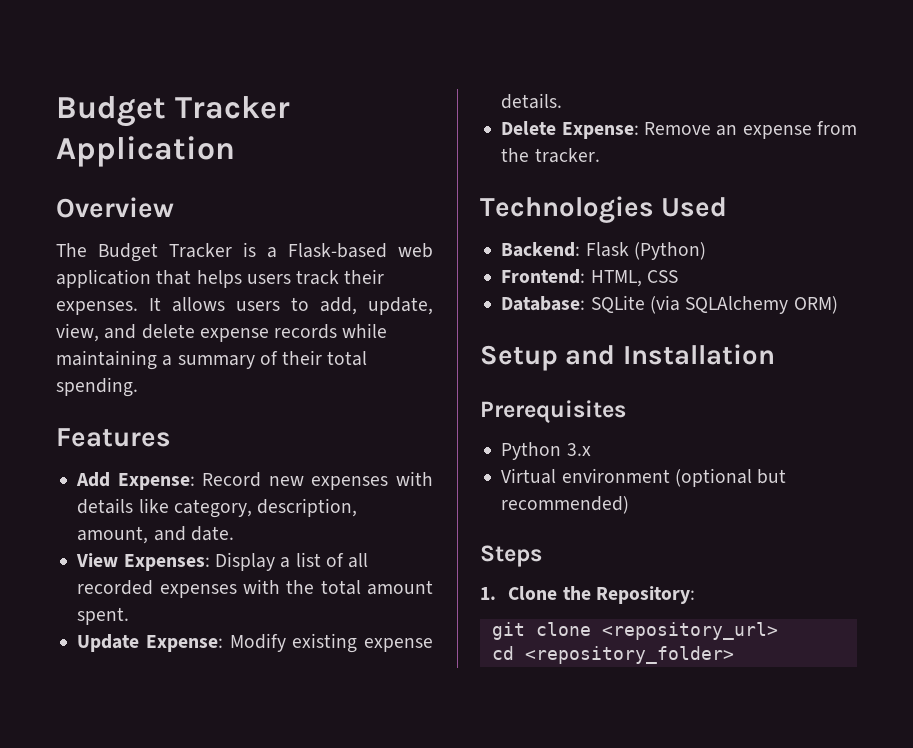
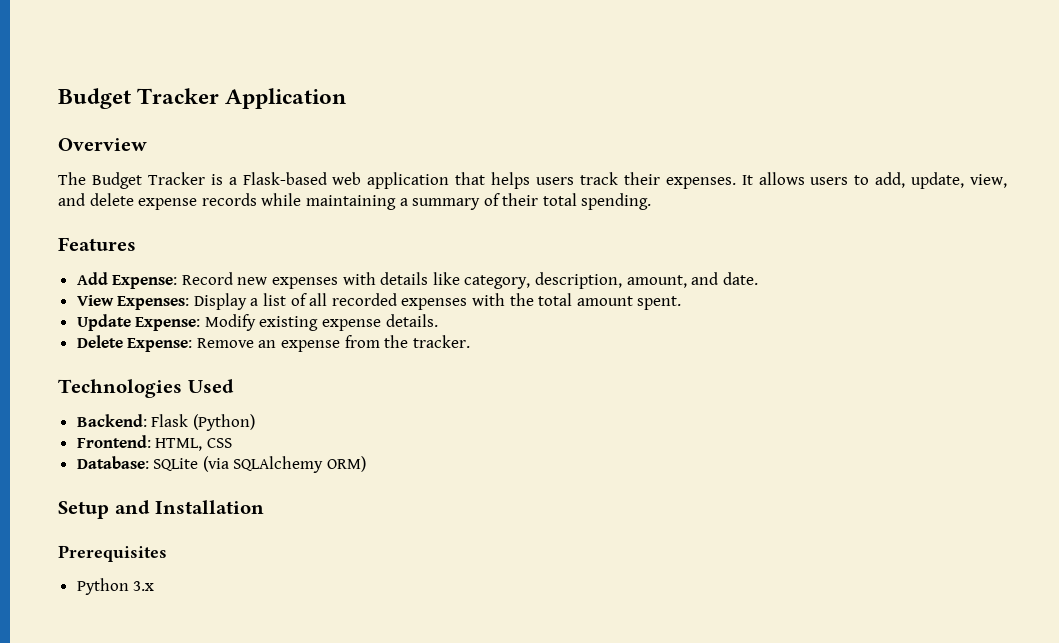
- Virtual environment (optional but recommended)
- Steps
- 1. Clone the Repository:
- git clone <repository_url>
- cd <repository_folder>

